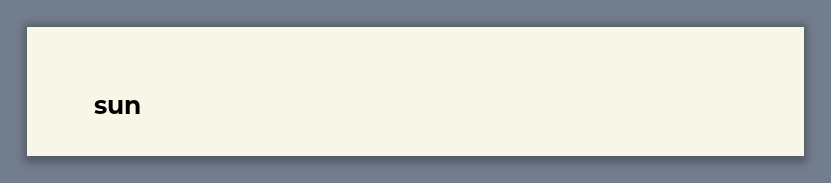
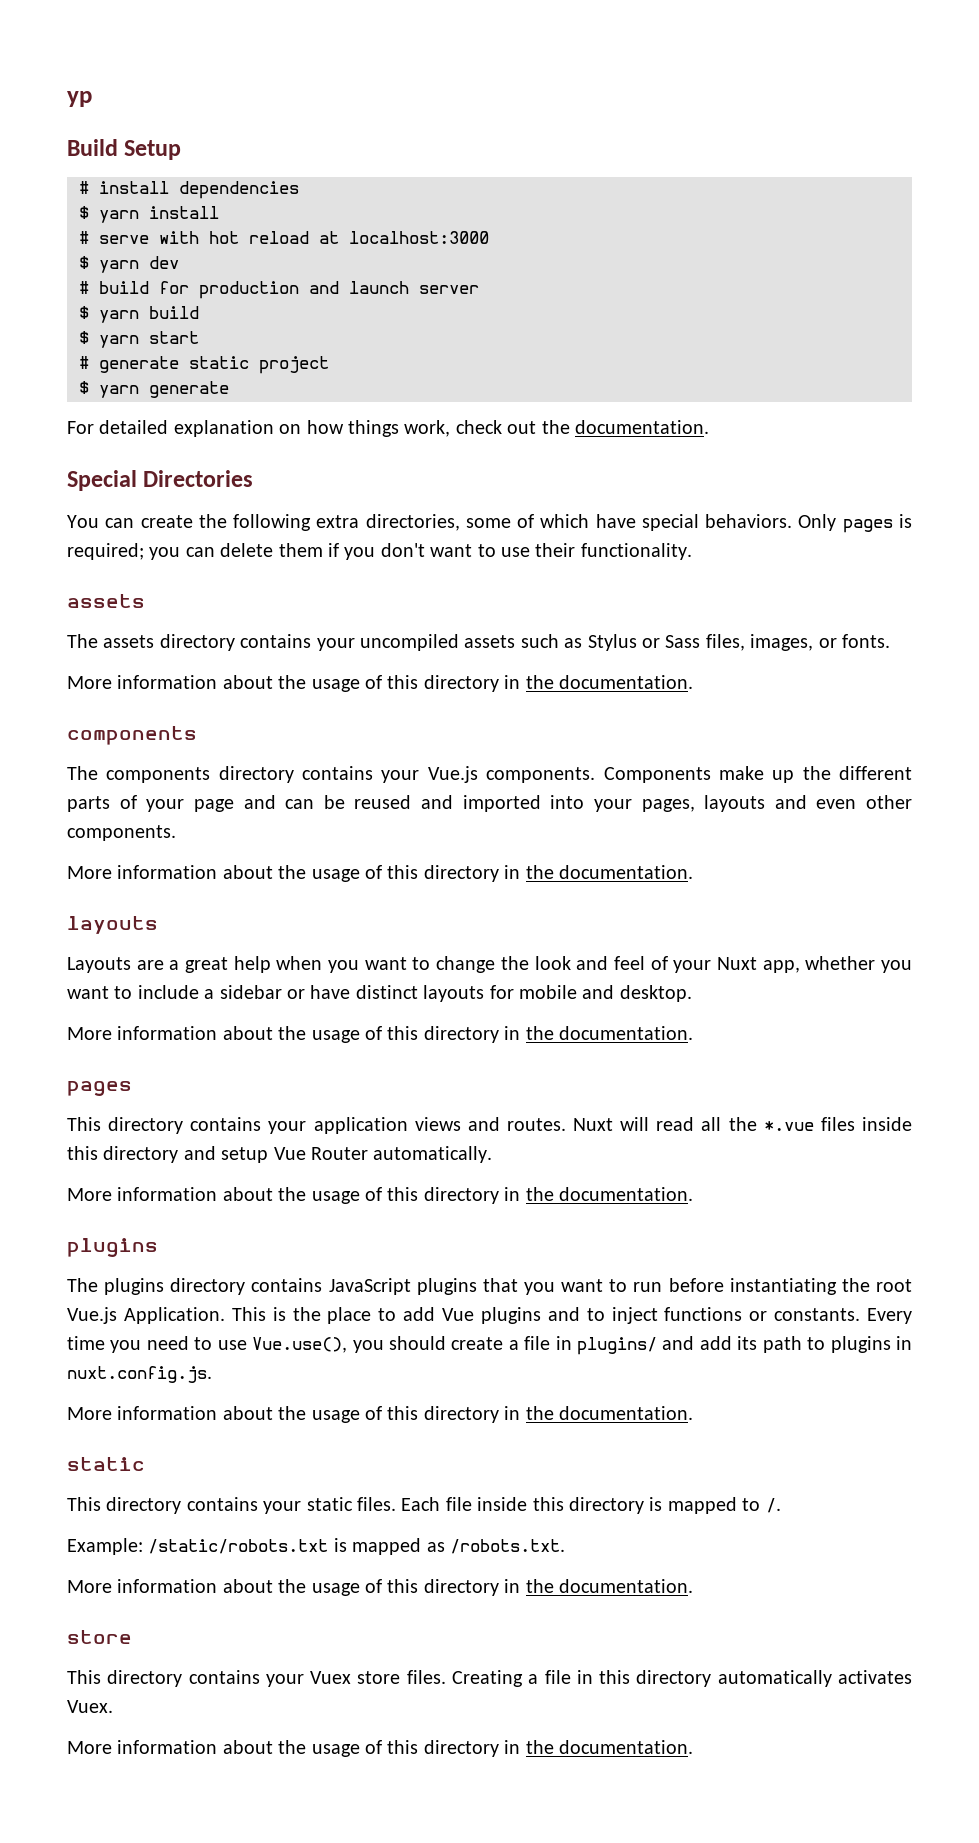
- sun
+ yp
+ Build Setup
+ # install dependencies
+ $ yarn install
+ # serve with hot reload at localhost:3000
+ $ yarn dev
+ # build for production and launch server
+ $ yarn build
+ $ yarn start
+ # generate static project
+ $ yarn generate
+ For detailed explanation on how things work, check out the documentation.
+ Special Directories
+ You can create the following extra directories, some of which have special behaviors. Only pages is required; you can delete them if you don't want to use their functionality.
+ assets
+ The assets directory contains your uncompiled assets such as Stylus or Sass files, images, or fonts.
+ More information about the usage of this directory in the documentation.
+ components
+ The components directory contains your Vue.js components. Components make up the different parts of your page and can be reused and imported into your pages, layouts and even other components.
+ More information about the usage of this directory in the documentation.
+ layouts
+ Layouts are a great help when you want to change the look and feel of your Nuxt app, whether you want to include a sidebar or have distinct layouts for mobile and desktop.
+ More information about the usage of this directory in the documentation.
+ pages
+ This directory contains your application views and routes. Nuxt will read all the *.vue files inside this directory and setup Vue Router automatically.
+ More information about the usage of this directory in the documentation.
+ plugins
+ The plugins directory contains JavaScript plugins that you want to run before instantiating the root Vue.js Application. This is the place to add Vue plugins and to inject functions or constants. Every time you need to use Vue.use(), you should create a file in plugins/ and add its path to plugins in nuxt.config.js.
+ More information about the usage of this directory in the documentation.
+ static
+ This directory contains your static files. Each file inside this directory is mapped to /.
+ Example: /static/robots.txt is mapped as /robots.txt.
+ More information about the usage of this directory in the documentation.
+ store
+ This directory contains your Vuex store files. Creating a file in this directory automatically activates Vuex.
+ More information about the usage of this directory in the documentation.

